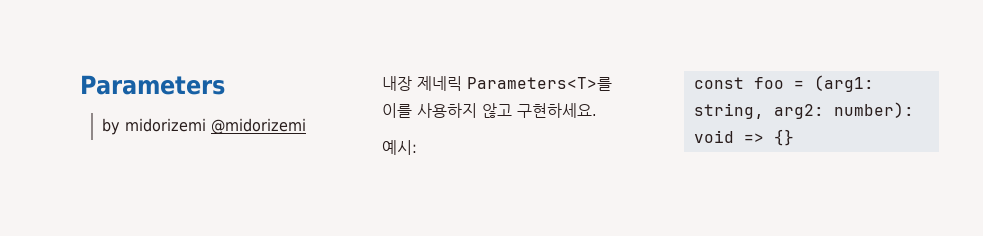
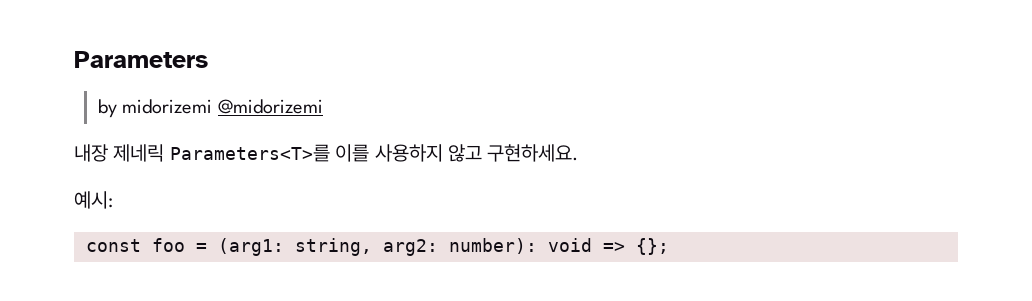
- const foo = (arg1: string, arg2: number): void => {}
+ const foo = (arg1: string, arg2: number): void => {};

